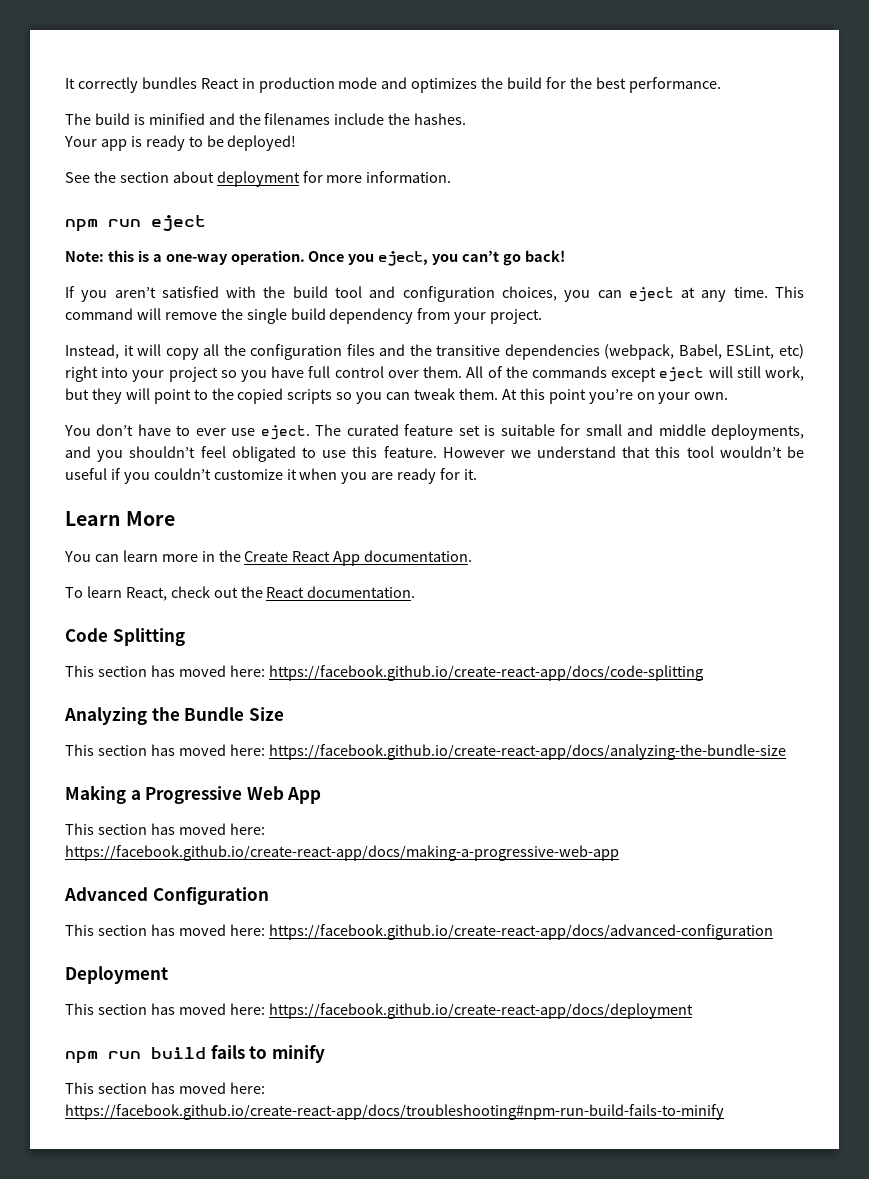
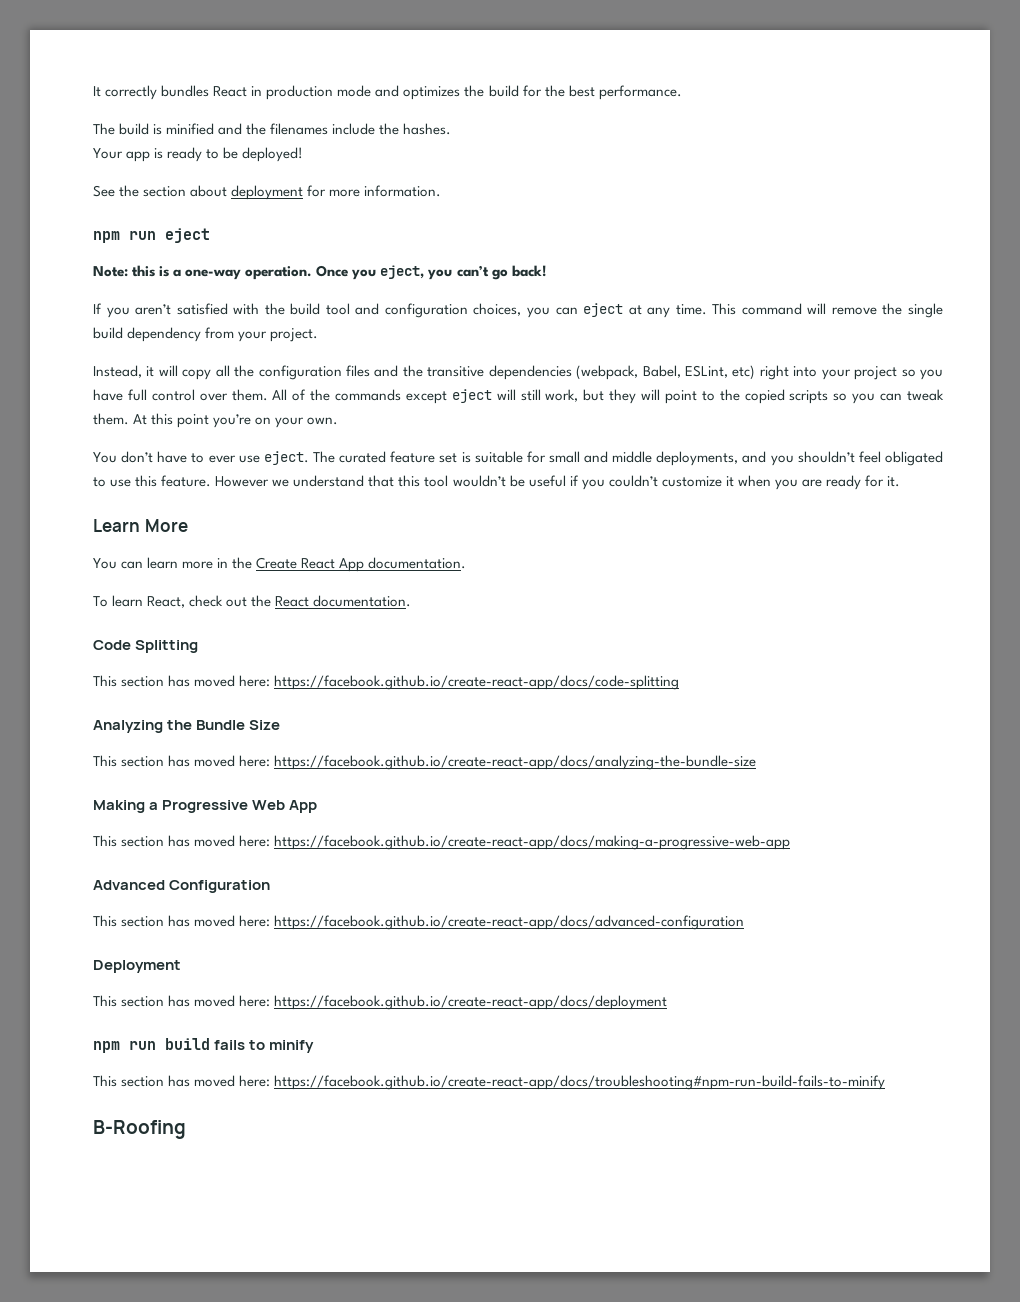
+ B-Roofing

